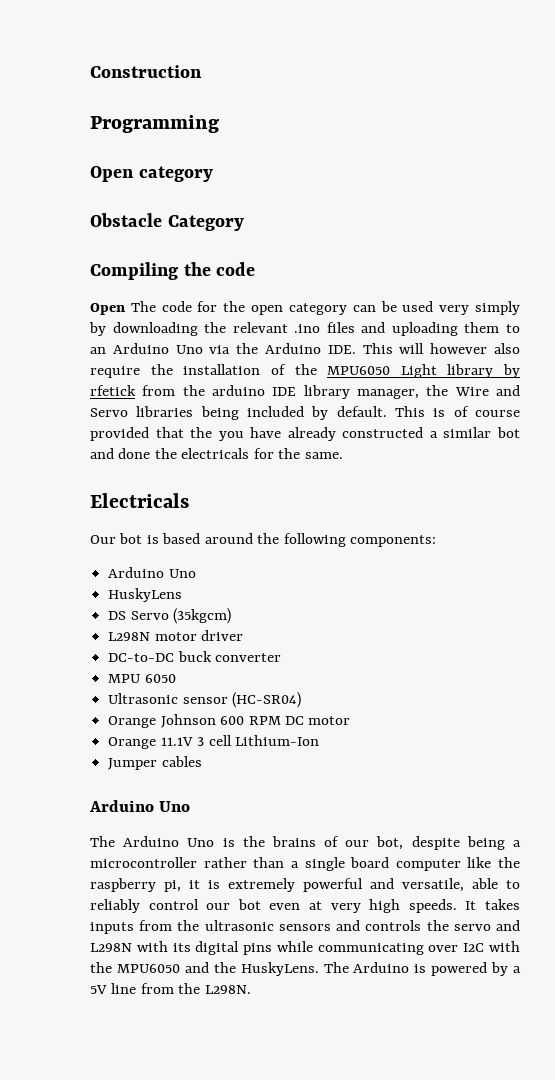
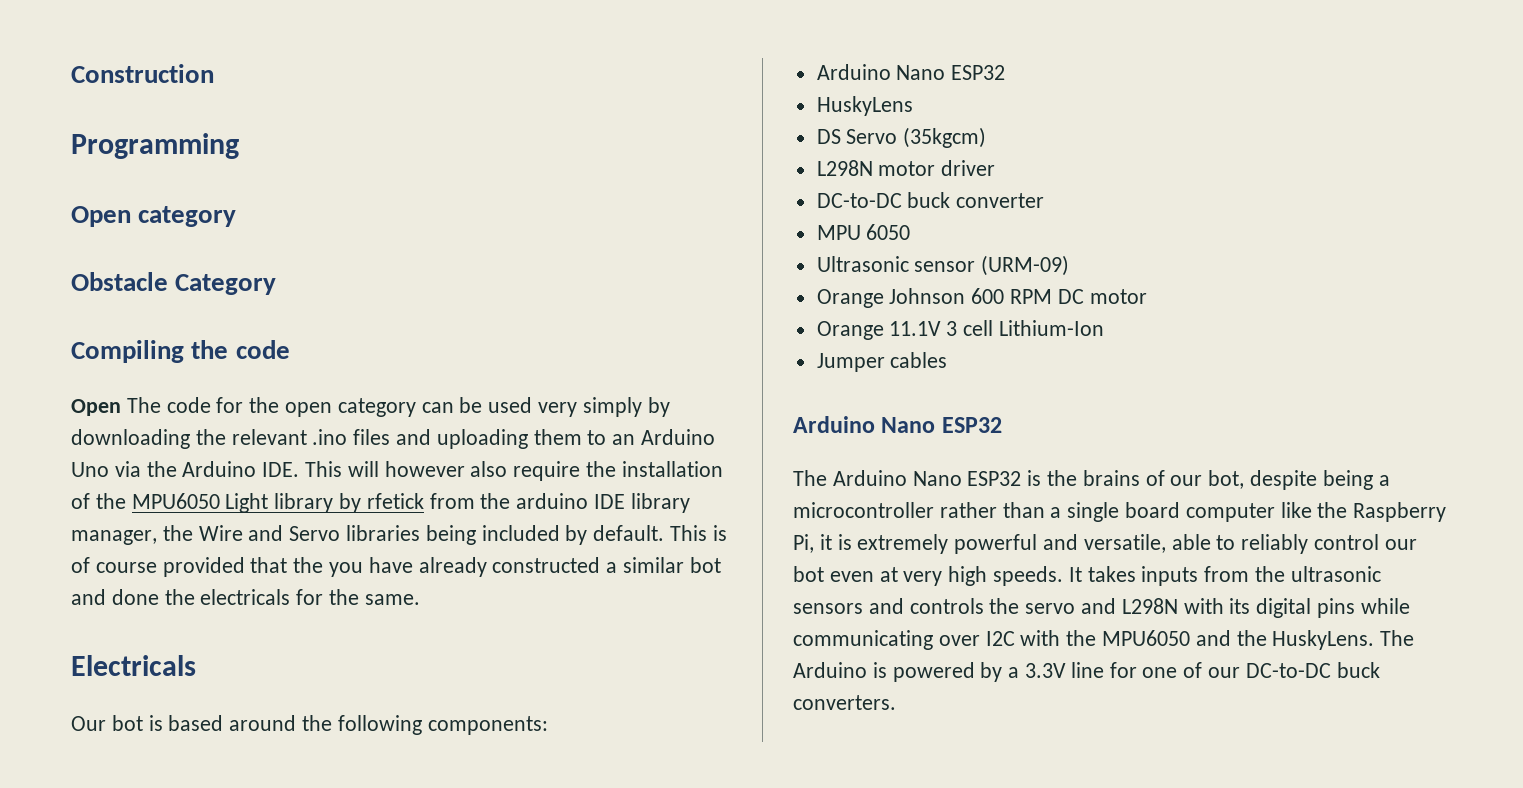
  Our bot is based around the following components:
- Arduino Uno
+ Arduino Nano ESP32
- Ultrasonic sensor (HC-SR04)
+ Ultrasonic sensor (URM-09)
  Jumper cables
- Arduino Uno
- The Arduino Uno is the brains of our bot, despite being a microcontroller rather than a single board computer like the raspberry pi, it is extremely powerful and versatile, able to reliably control our bot even at very high speeds.
+ Arduino Nano ESP32
+ The Arduino Nano ESP32 is the brains of our bot, despite being a microcontroller rather than a single board computer like the Raspberry Pi, it is extremely powerful and versatile, able to reliably control our bot even at very high speeds.
- The Arduino is powered by a 5V line from the L298N.
+ The Arduino is powered by a 3.3V line for one of our DC-to-DC buck converters.

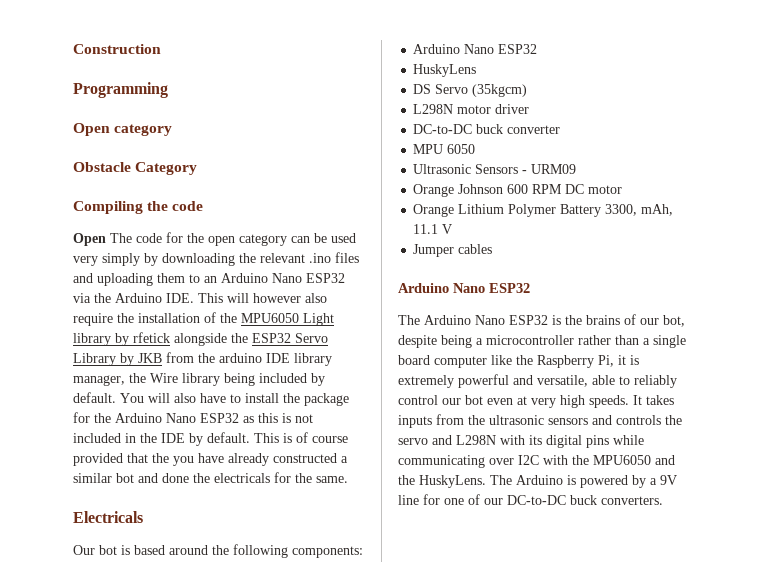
- Open The code for the open category can be used very simply by downloading the relevant .ino files and uploading them to an Arduino Uno via the Arduino IDE. This will however also require the installation of the MPU6050 Light library by rfetick from the arduino IDE library manager, the Wire and Servo libraries being included by default.
+ Open The code for the open category can be used very simply by downloading the relevant .ino files and uploading them to an Arduino Nano ESP32 via the Arduino IDE. This will however also require the installation of the MPU6050 Light library by rfetick alongside the ESP32 Servo Library by JKB from the arduino IDE library manager, the Wire library being included by default.
+ You will also have to install the package for the Arduino Nano ESP32 as this is not included in the IDE by default.
- Ultrasonic sensor (URM-09)
+ Ultrasonic Sensors - URM09
- Orange 11.1V 3 cell Lithium-Ion
+ Orange Lithium Polymer Battery 3300, mAh, 11.1 V
- The Arduino is powered by a 3.3V line for one of our DC-to-DC buck converters.
+ The Arduino is powered by a 9V line for one of our DC-to-DC buck converters.

